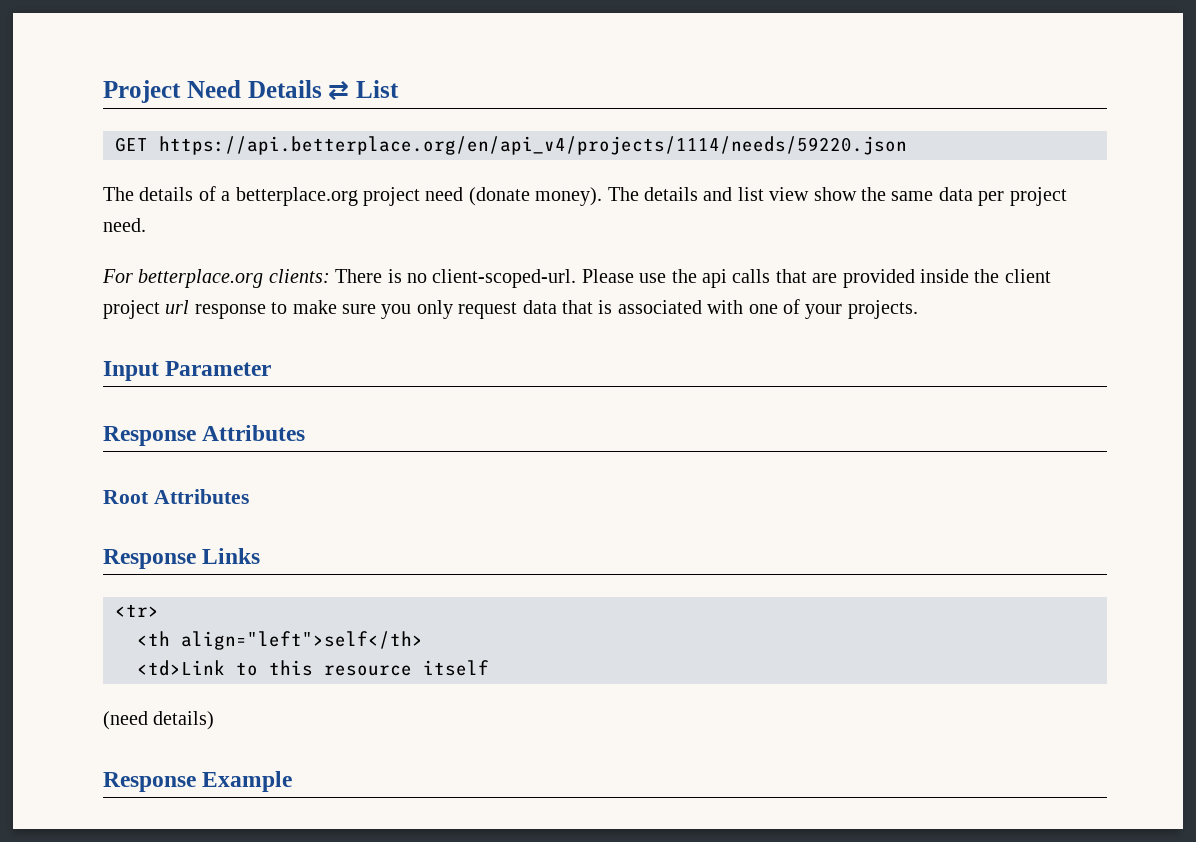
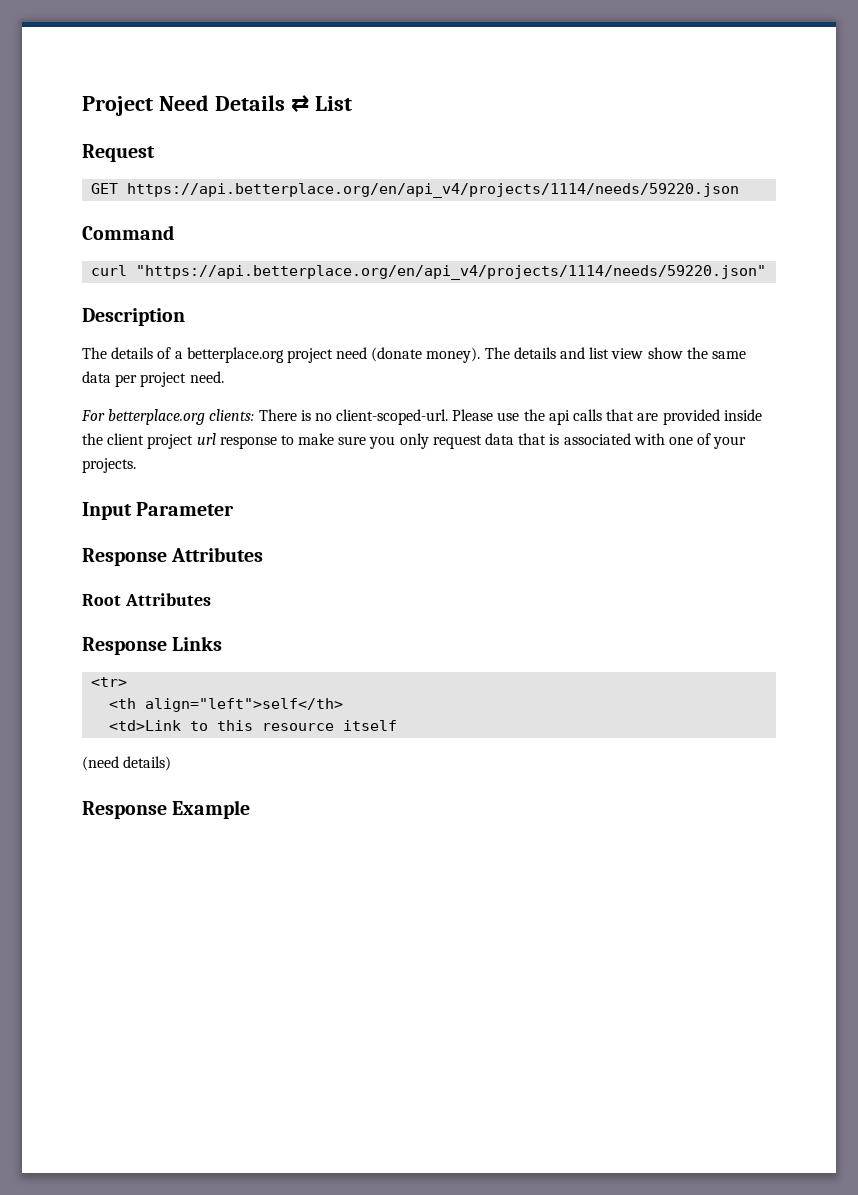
+ Request
+ Command
+ curl "https://api.betterplace.org/en/api_v4/projects/1114/needs/59220.json"
+ Description

